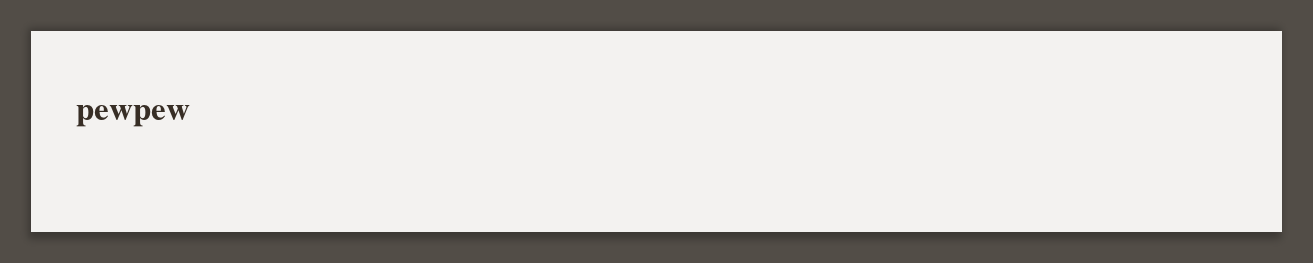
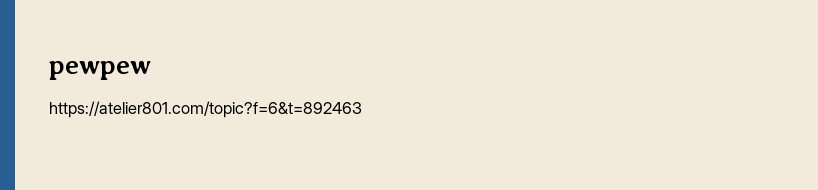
+ https://atelier801.com/topic?f=6&t=892463

